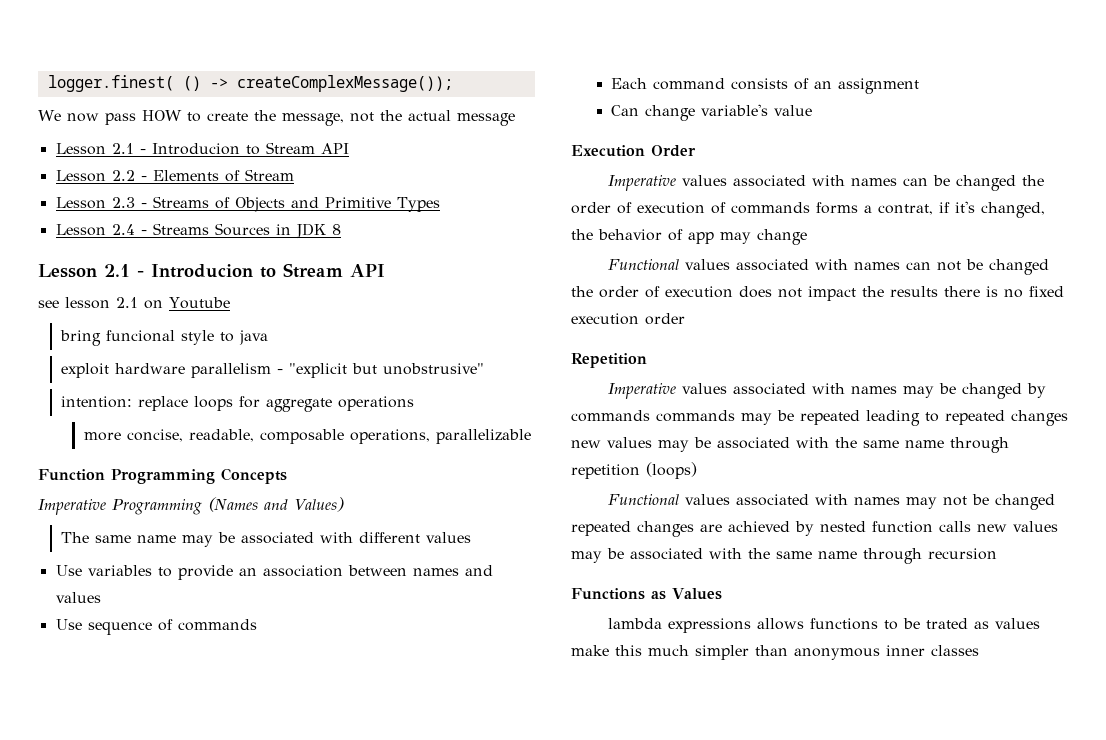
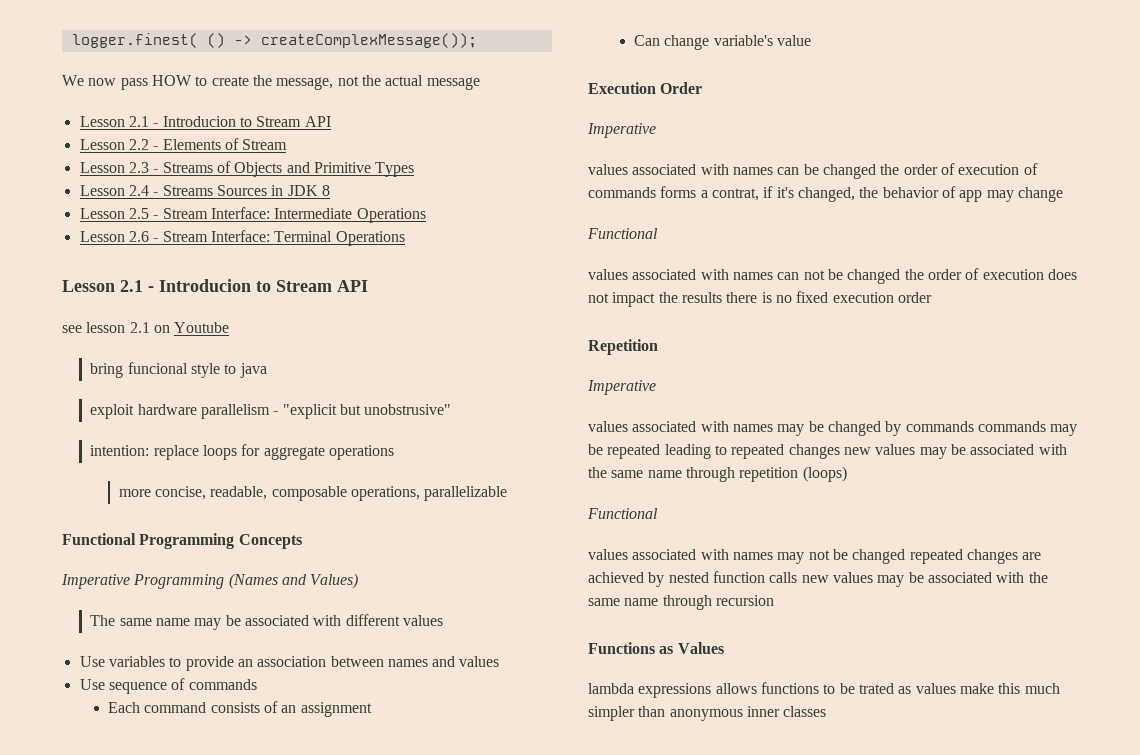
+ Lesson 2.5 - Stream Interface: Intermediate Operations
+ Lesson 2.6 - Stream Interface: Terminal Operations
- Function Programming Concepts
+ Functional Programming Concepts
  Execution Order
- Imperative values associated with names can be changed the order of execution of commands forms a contrat, if it's changed, the behavior of app may change
- Functional values associated with names can not be changed the order of execution does not impact the results there is no fixed execution order
+ Imperative
+ values associated with names can be changed the order of execution of commands forms a contrat, if it's changed, the behavior of app may change
+ Functional
+ values associated with names can not be changed the order of execution does not impact the results there is no fixed execution order
  Repetition
- Imperative values associated with names may be changed by commands commands may be repeated leading to repeated changes new values may be associated with the same name through repetition (loops)
- Functional values associated with names may not be changed repeated changes are achieved by nested function calls new values may be associated with the same name through recursion
+ Imperative
+ values associated with names may be changed by commands commands may be repeated leading to repeated changes new values may be associated with the same name through repetition (loops)
+ Functional
+ values associated with names may not be changed repeated changes are achieved by nested function calls new values may be associated with the same name through recursion

